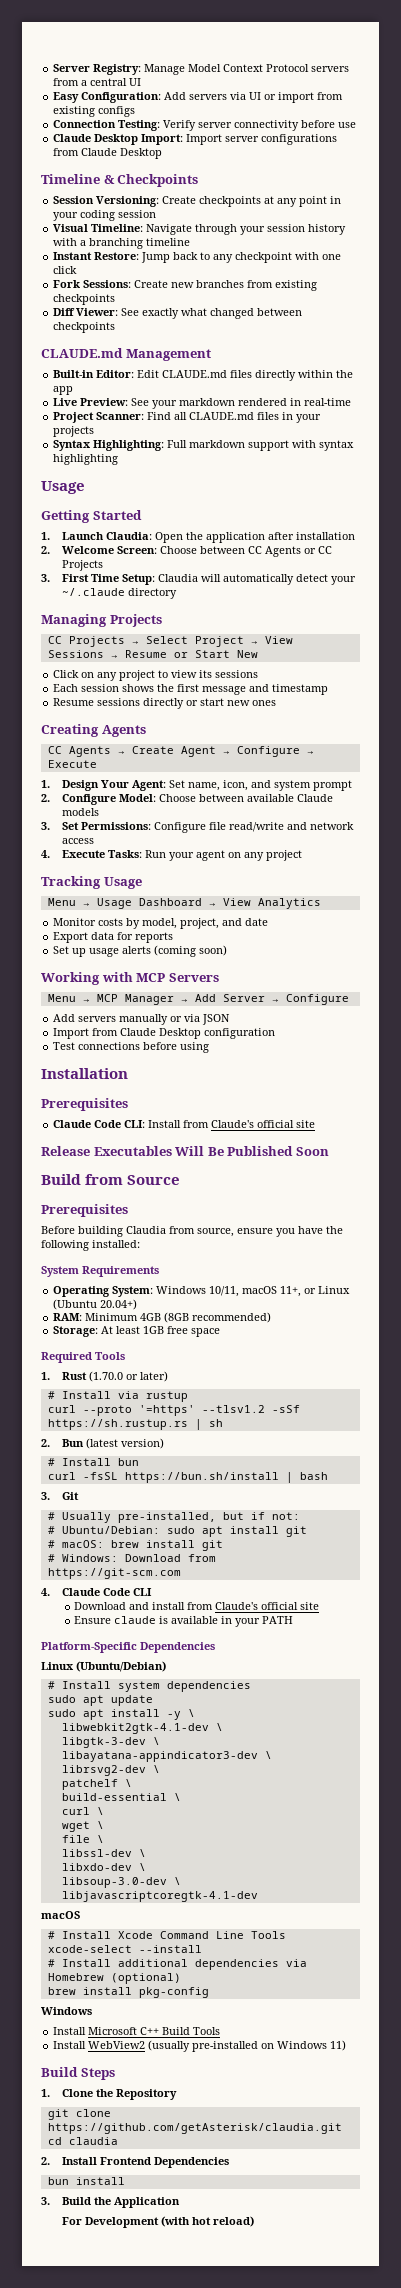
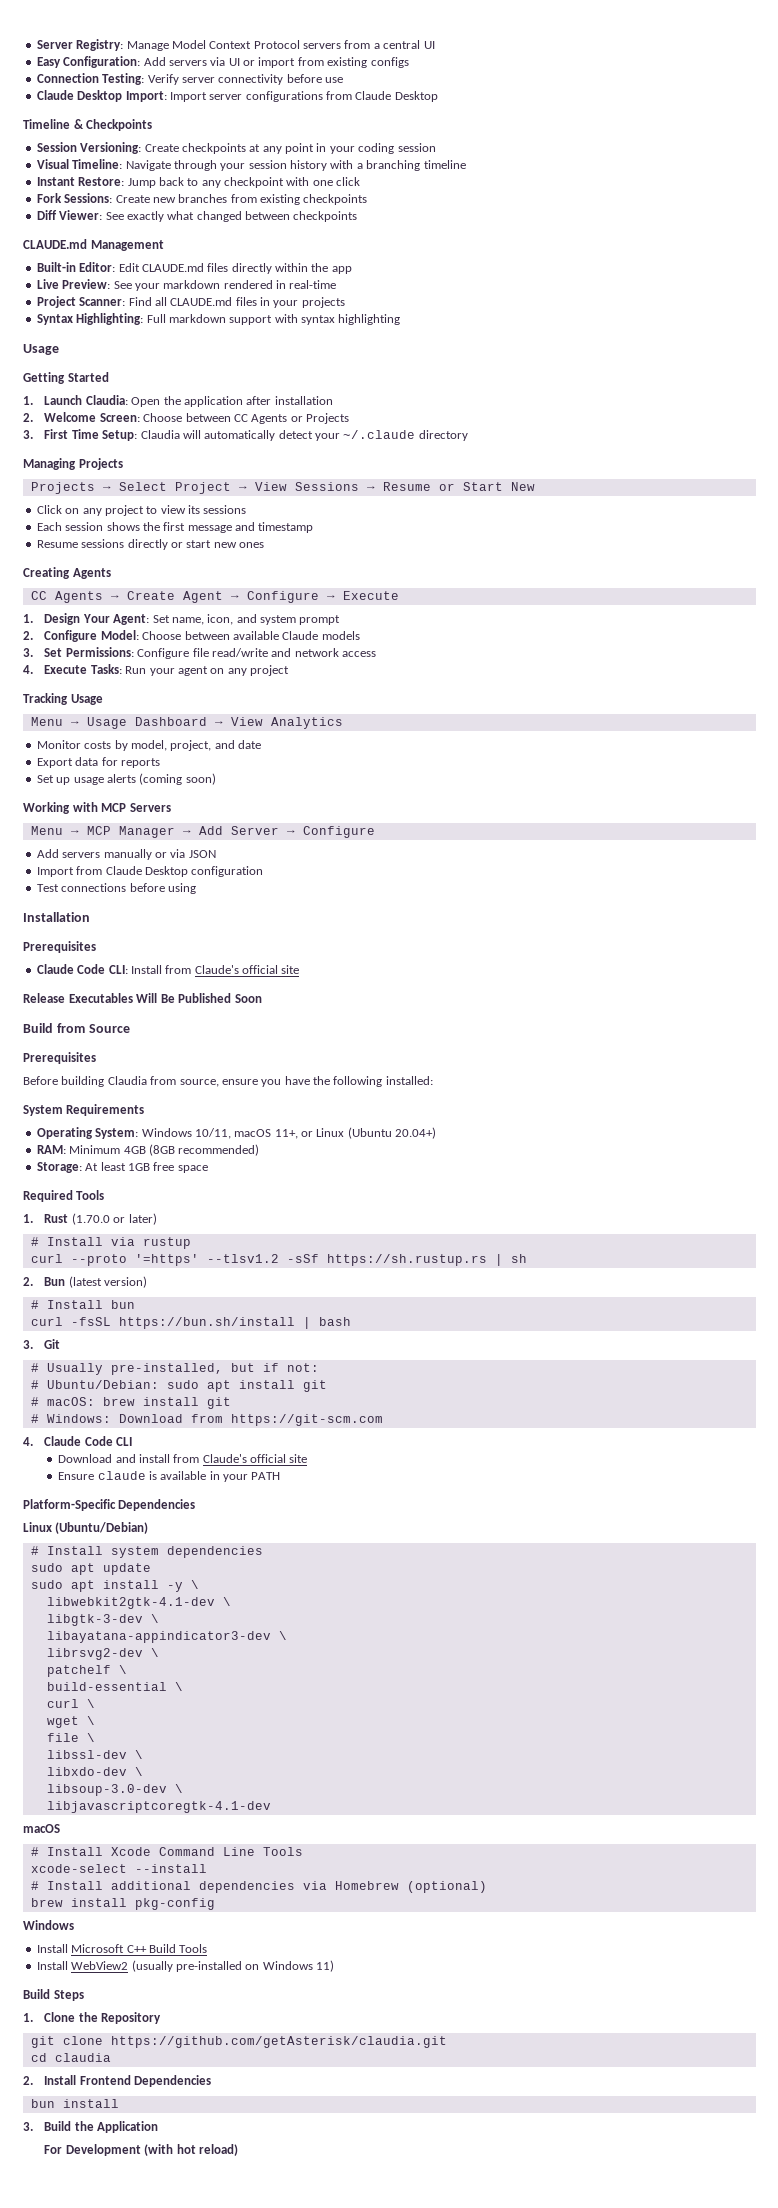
- 2. Welcome Screen: Choose between CC Agents or CC Projects
+ 2. Welcome Screen: Choose between CC Agents or Projects
- CC Projects → Select Project → View Sessions → Resume or Start New
+ Projects → Select Project → View Sessions → Resume or Start New

